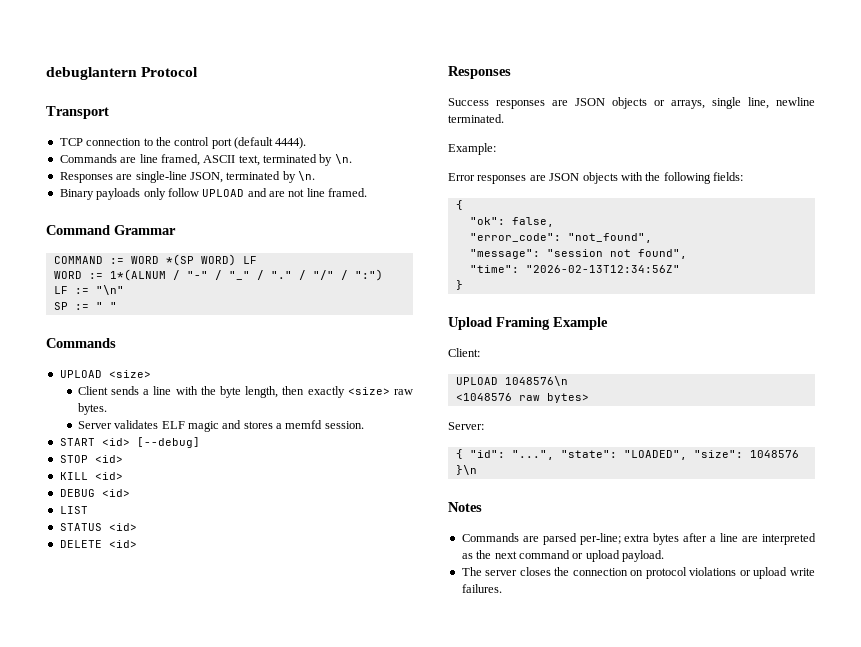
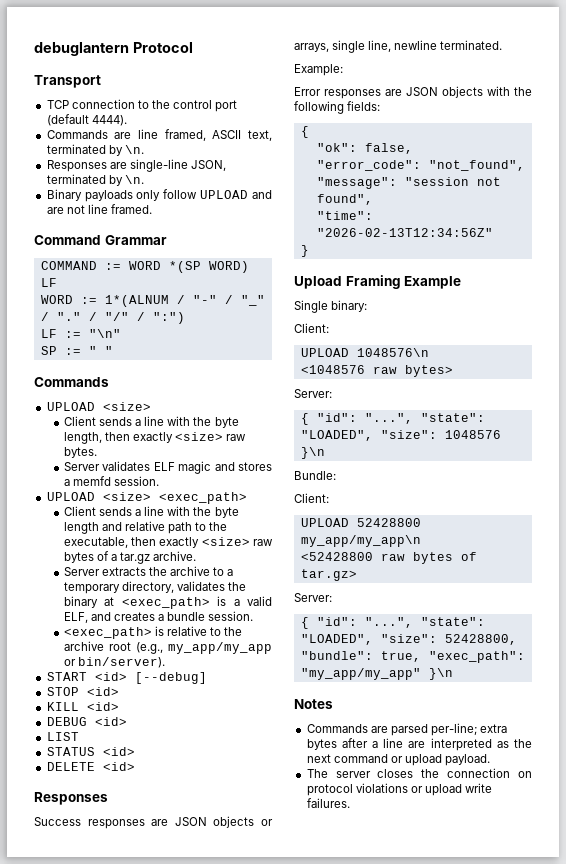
+ UPLOAD <size> <exec_path>
+ Client sends a line with the byte length and relative path to the executable, then exactly <size> raw bytes of a tar.gz archive.
+ Server extracts the archive to a temporary directory, validates the binary at <exec_path> is a valid ELF, and creates a bundle session.
+ <exec_path> is relative to the archive root (e.g., my_app/my_app or bin/server).
+ Single binary:
+ Bundle:
+ Client:
+ UPLOAD 52428800 my_app/my_app\n
+ <52428800 raw bytes of tar.gz>
+ Server:
+ { "id": "...", "state": "LOADED", "size": 52428800, "bundle": true, "exec_path": "my_app/my_app" }\n

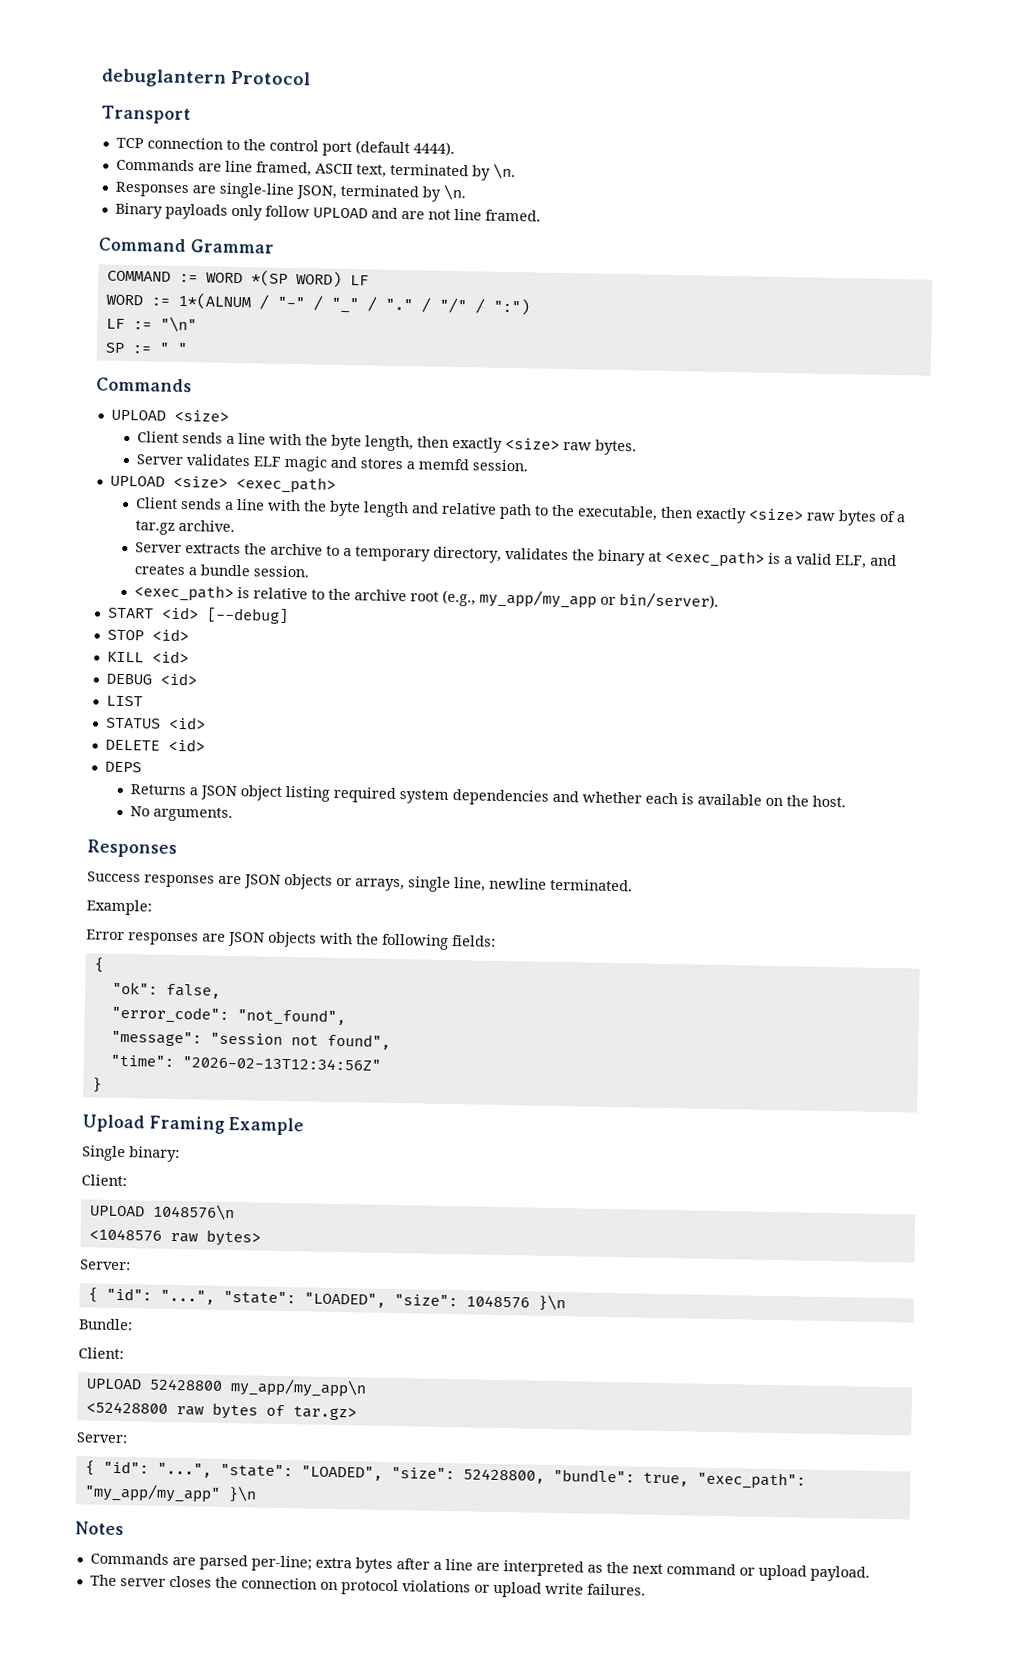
+ DEPS
+ Returns a JSON object listing required system dependencies and whether each is available on the host.
+ No arguments.

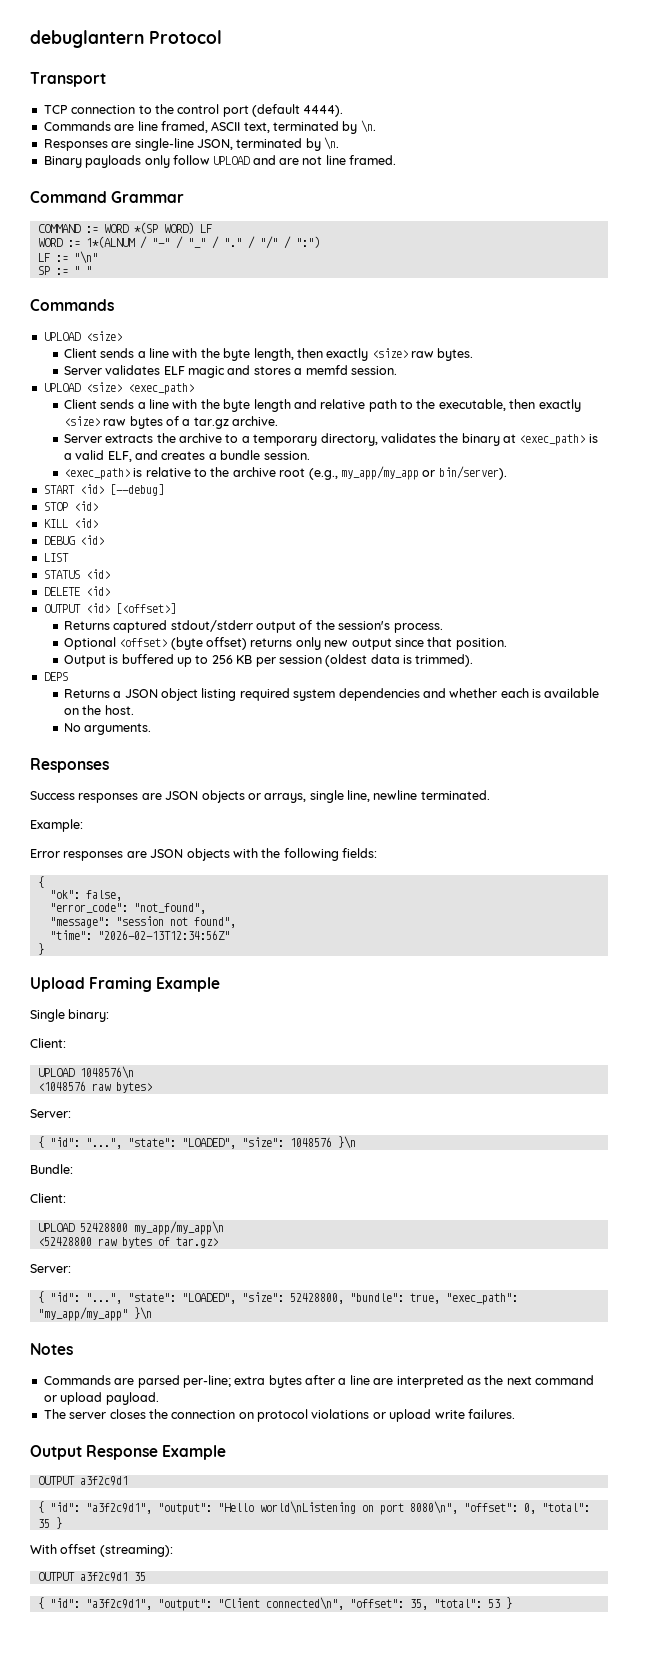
+ OUTPUT <id> [<offset>]
+ Returns captured stdout/stderr output of the session's process.
+ Optional <offset> (byte offset) returns only new output since that position.
+ Output is buffered up to 256 KB per session (oldest data is trimmed).
+ Output Response Example
+ OUTPUT a3f2c9d1
+ { "id": "a3f2c9d1", "output": "Hello world\nListening on port 8080\n", "offset": 0, "total": 35 }
+ With offset (streaming):
+ OUTPUT a3f2c9d1 35
+ { "id": "a3f2c9d1", "output": "Client connected\n", "offset": 35, "total": 53 }

